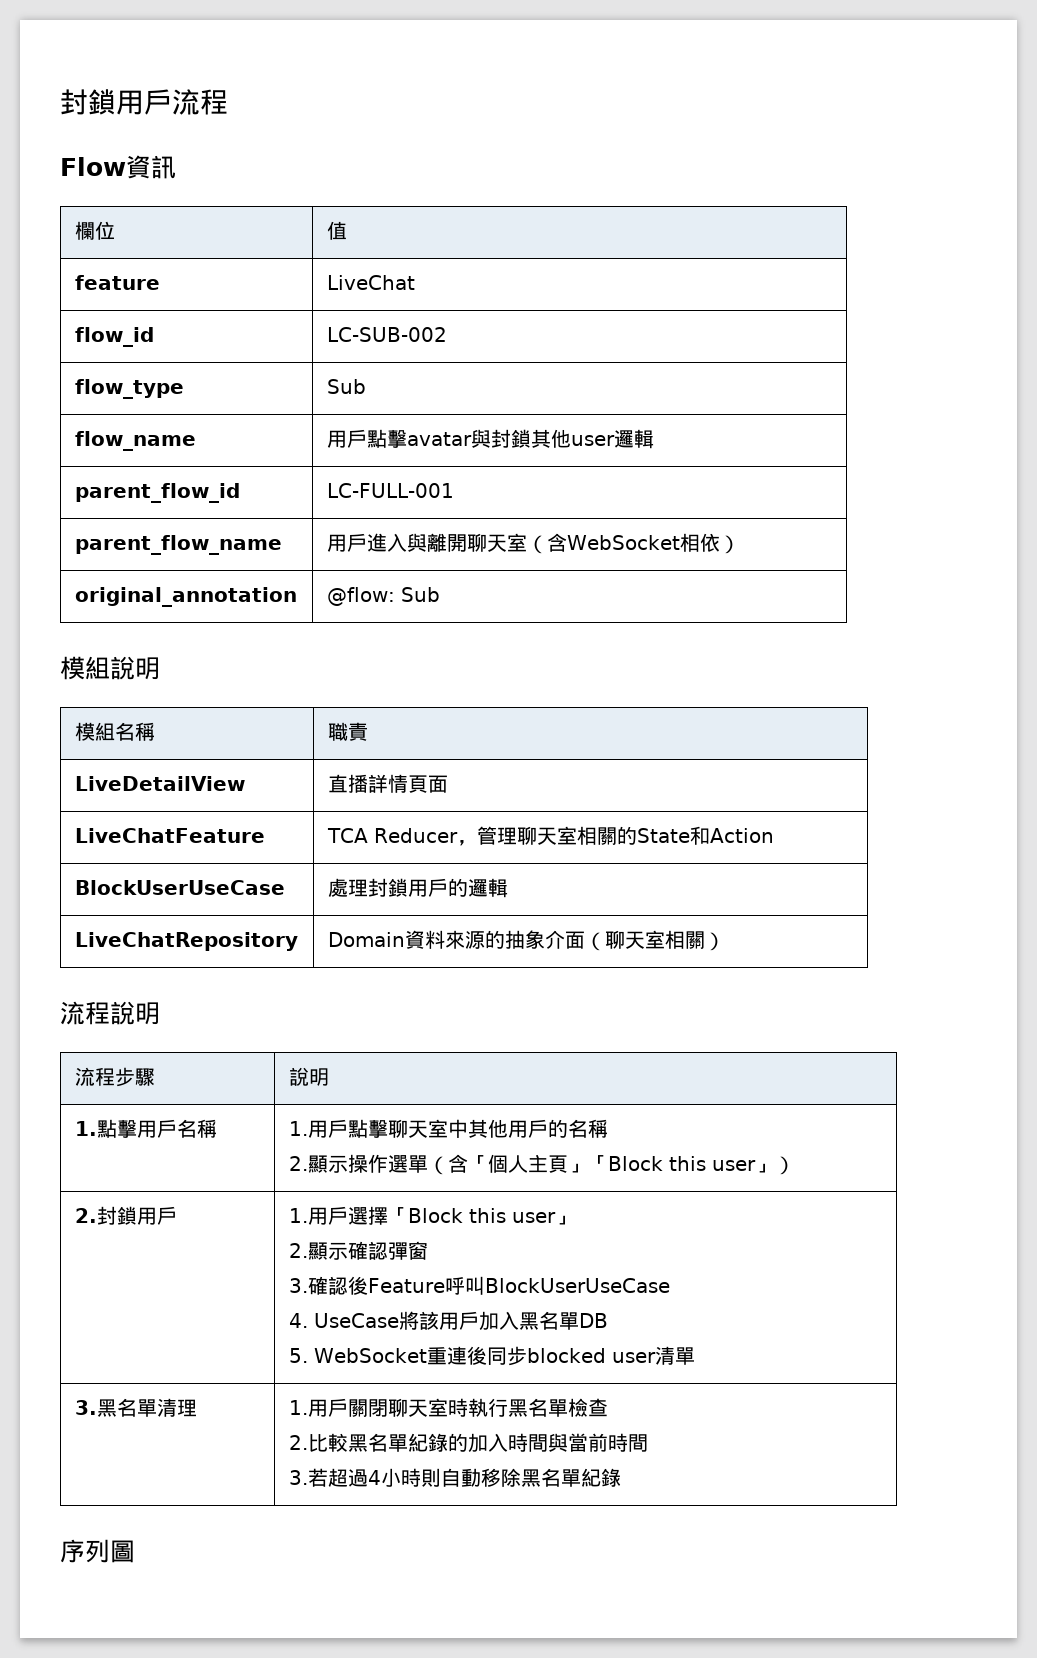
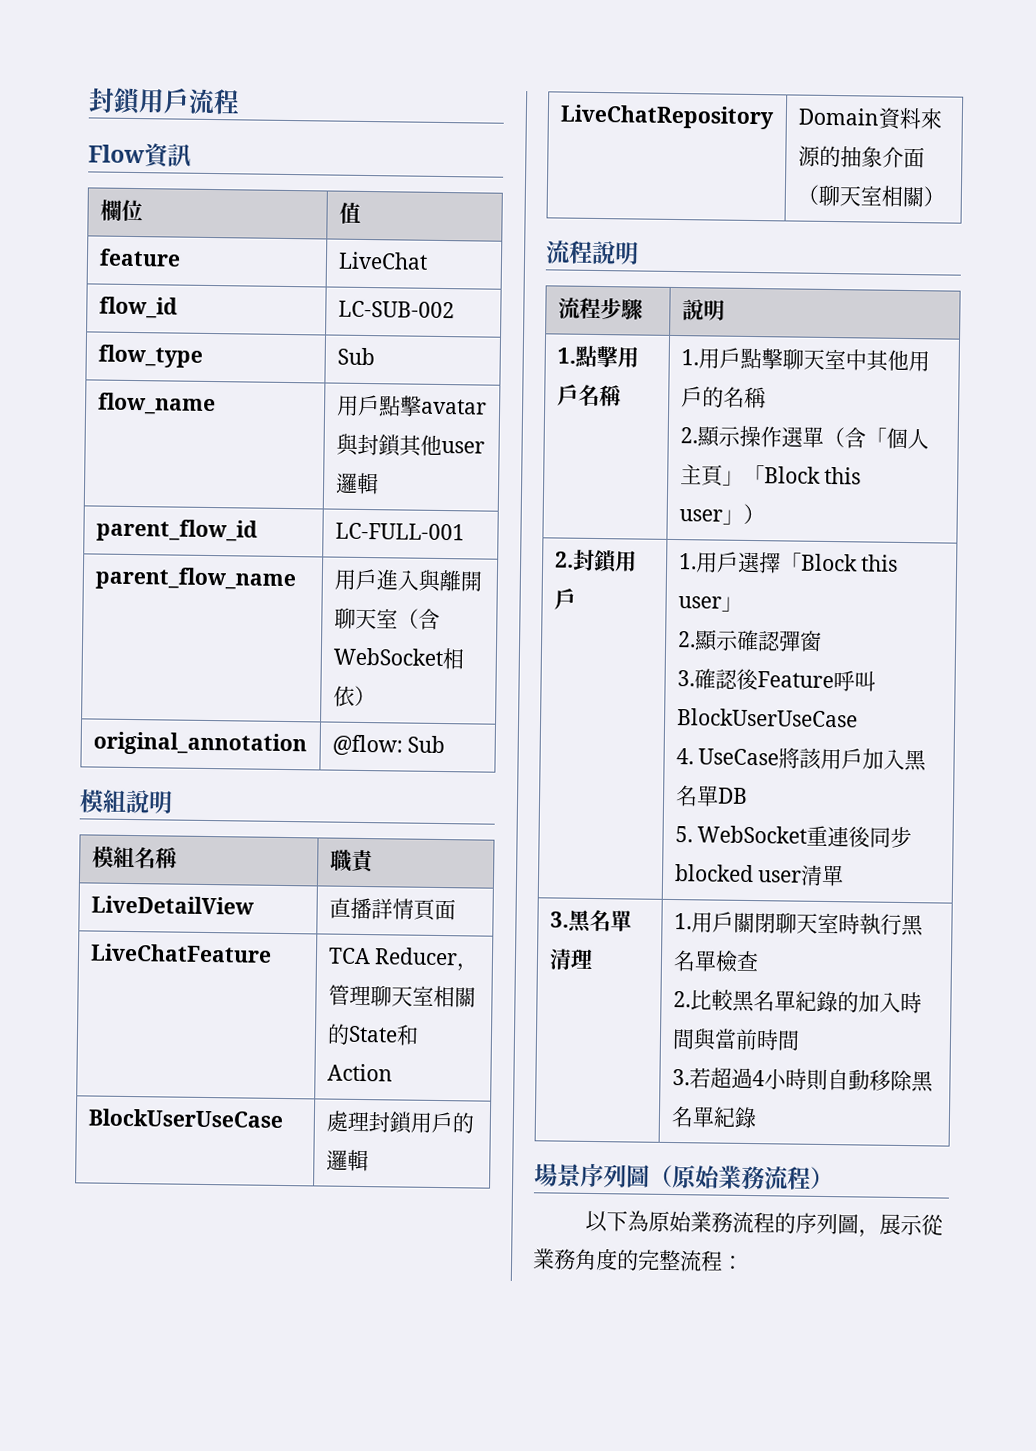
- 序列圖
+ 場景序列圖（原始業務流程）
+ 以下為原始業務流程的序列圖，展示從業務角度的完整流程：

